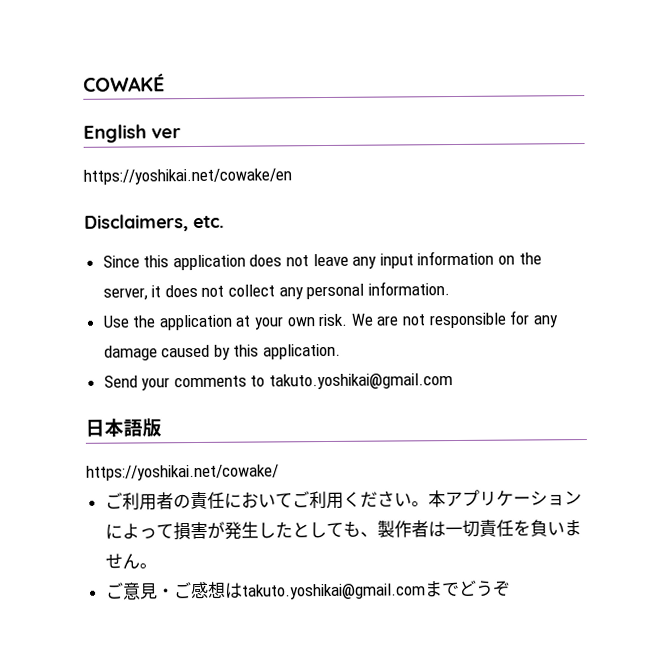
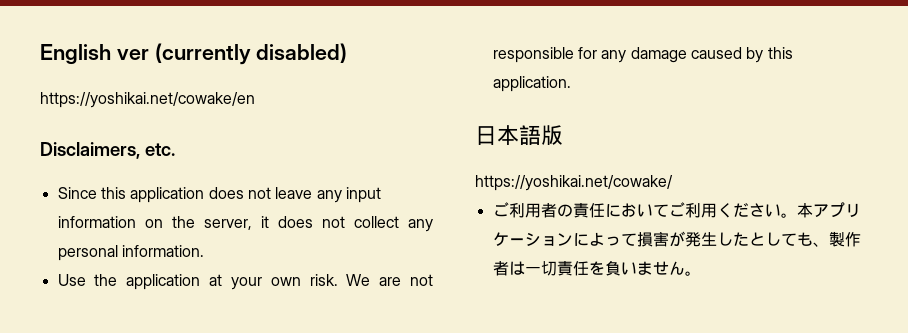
- COWAKÉ
- English ver
+ English ver (currently disabled)
- Send your comments to takuto.yoshikai@gmail.com
- ご意見・ご感想はtakuto.yoshikai@gmail.comまでどうぞ

